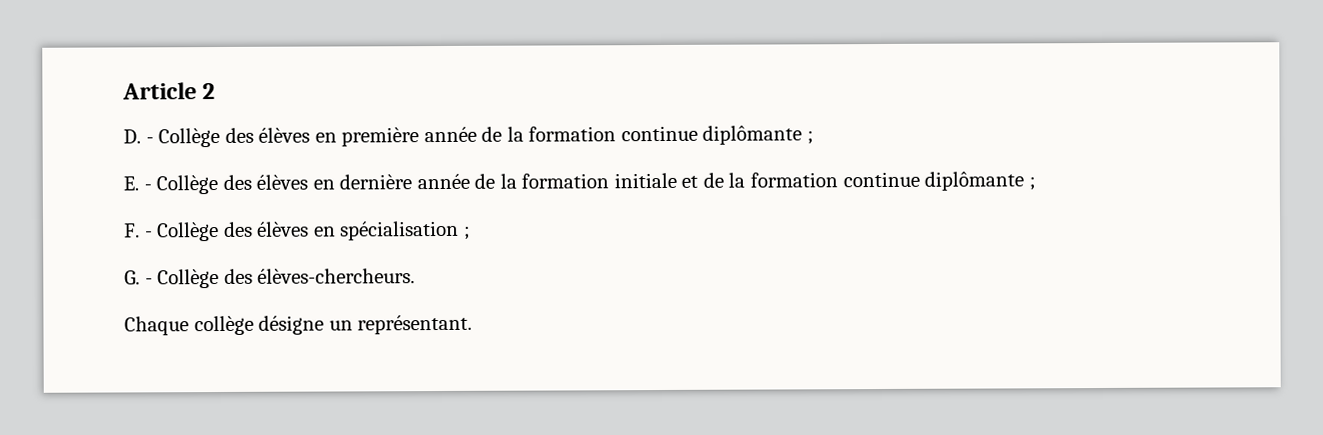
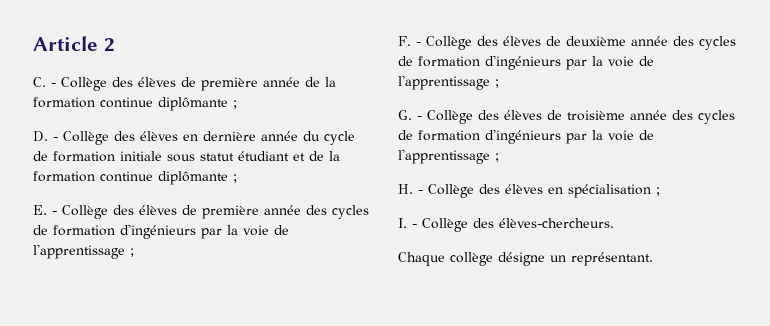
+ C. - Collège des élèves de première année de la formation continue diplômante ;
- D. - Collège des élèves en première année de la formation continue diplômante ;
+ D. - Collège des élèves en dernière année du cycle de formation initiale sous statut étudiant et de la formation continue diplômante ;
- E. - Collège des élèves en dernière année de la formation initiale et de la formation continue diplômante ;
+ E. - Collège des élèves de première année des cycles de formation d'ingénieurs par la voie de l'apprentissage ;
- F. - Collège des élèves en spécialisation ;
+ F. - Collège des élèves de deuxième année des cycles de formation d'ingénieurs par la voie de l'apprentissage ;
+ G. - Collège des élèves de troisième année des cycles de formation d'ingénieurs par la voie de l'apprentissage ;
+ H. - Collège des élèves en spécialisation ;
- G. - Collège des élèves-chercheurs.
+ I. - Collège des élèves-chercheurs.

